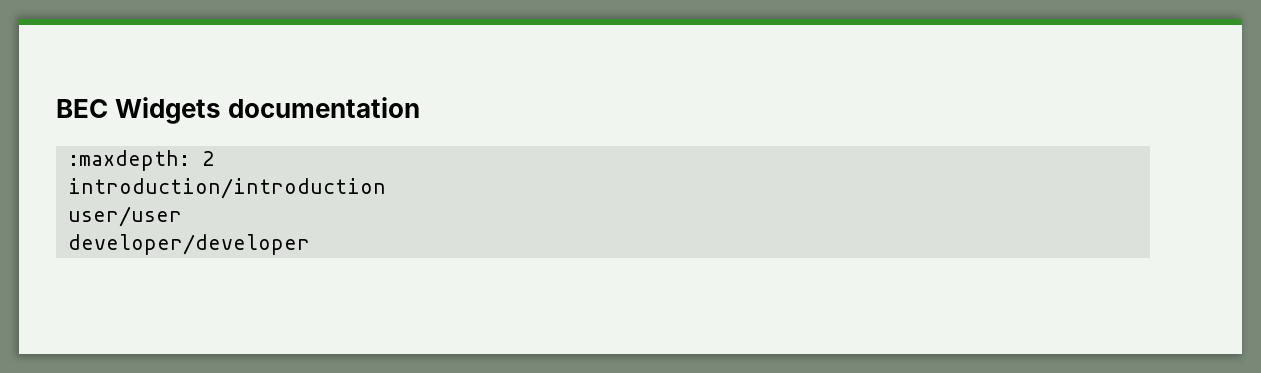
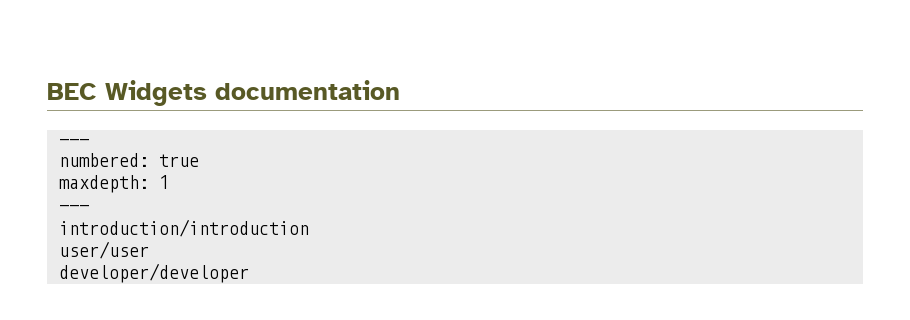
  BEC Widgets documentation
- :maxdepth: 2
+ ---
+ numbered: true
+ maxdepth: 1
+ ---

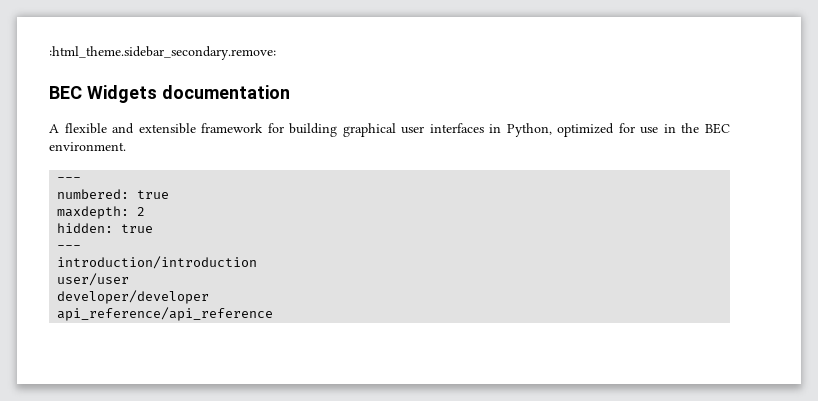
+ :html_theme.sidebar_secondary.remove:
+ A flexible and extensible framework for building graphical user interfaces in Python, optimized for use in the BEC environment.
- maxdepth: 1
+ maxdepth: 2
+ hidden: true
+ api_reference/api_reference

